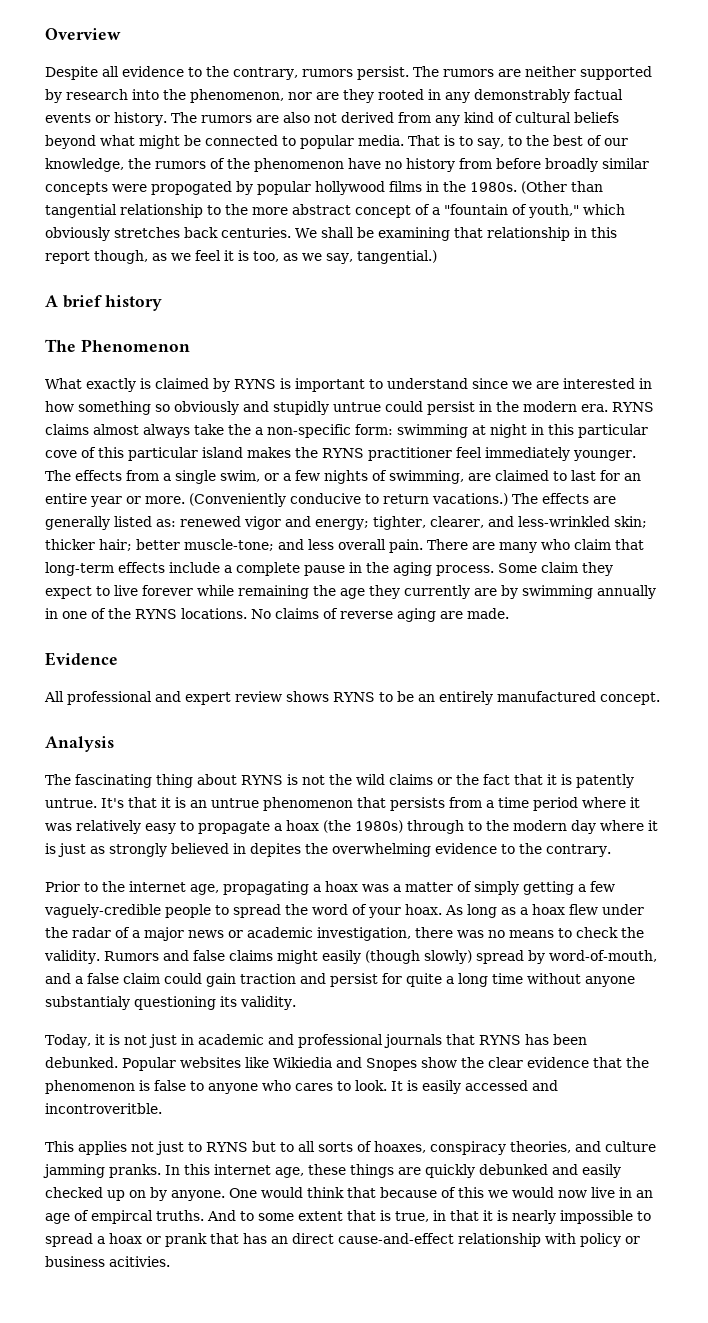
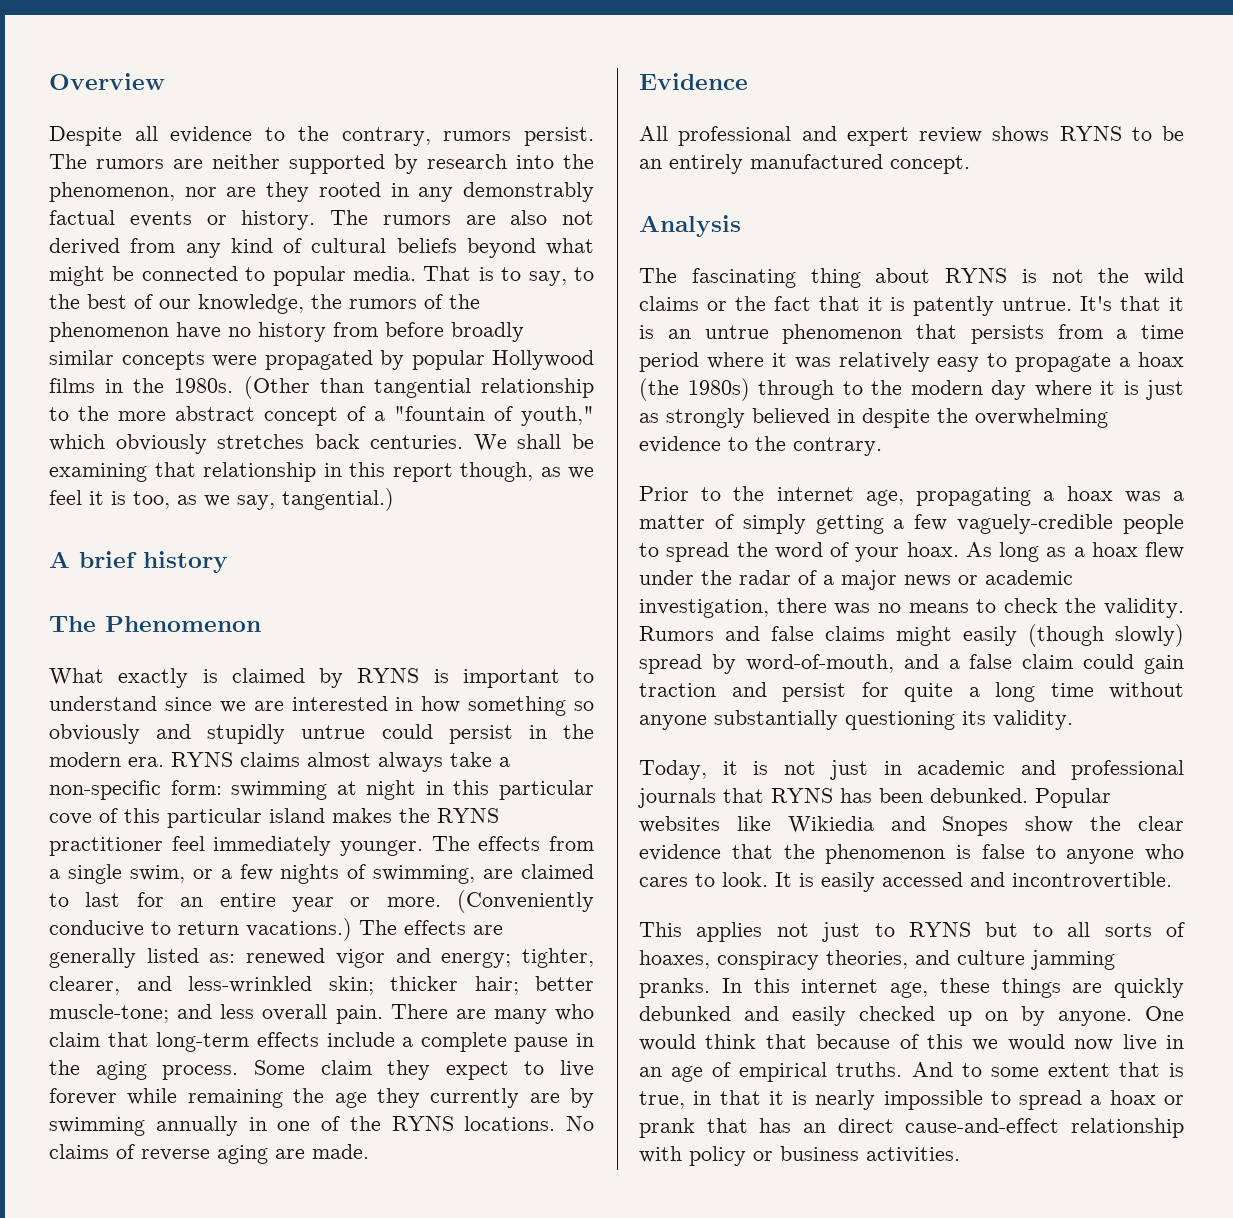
- That is to say, to the best of our knowledge, the rumors of the phenomenon have no history from before broadly similar concepts were propogated by popular hollywood films in the 1980s.
+ That is to say, to the best of our knowledge, the rumors of the phenomenon have no history from before broadly similar concepts were propagated by popular Hollywood films in the 1980s.
- RYNS claims almost always take the a non-specific form: swimming at night in this particular cove of this particular island makes the RYNS practitioner feel immediately younger.
+ RYNS claims almost always take a non-specific form: swimming at night in this particular cove of this particular island makes the RYNS practitioner feel immediately younger.
- It's that it is an untrue phenomenon that persists from a time period where it was relatively easy to propagate a hoax (the 1980s) through to the modern day where it is just as strongly believed in depites the overwhelming evidence to the contrary.
+ It's that it is an untrue phenomenon that persists from a time period where it was relatively easy to propagate a hoax (the 1980s) through to the modern day where it is just as strongly believed in despite the overwhelming evidence to the contrary.
- Rumors and false claims might easily (though slowly) spread by word-of-mouth, and a false claim could gain traction and persist for quite a long time without anyone substantialy questioning its validity.
+ Rumors and false claims might easily (though slowly) spread by word-of-mouth, and a false claim could gain traction and persist for quite a long time without anyone substantially questioning its validity.
- It is easily accessed and incontroveritble.
+ It is easily accessed and incontrovertible.
- One would think that because of this we would now live in an age of empircal truths.
+ One would think that because of this we would now live in an age of empirical truths.
- And to some extent that is true, in that it is nearly impossible to spread a hoax or prank that has an direct cause-and-effect relationship with policy or business acitivies.
+ And to some extent that is true, in that it is nearly impossible to spread a hoax or prank that has an direct cause-and-effect relationship with policy or business activities.

